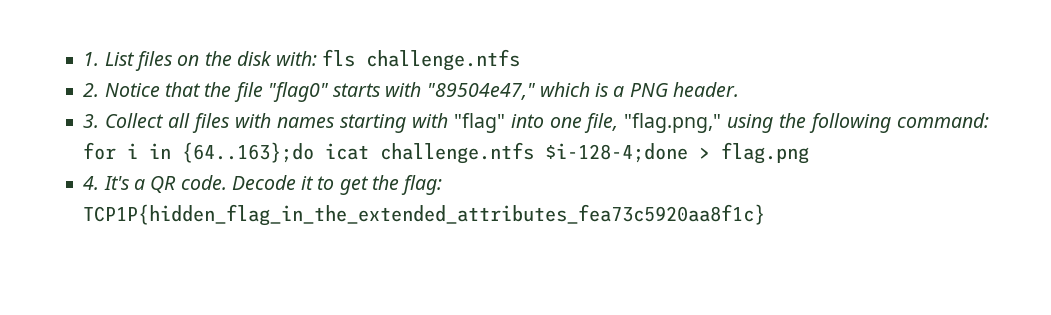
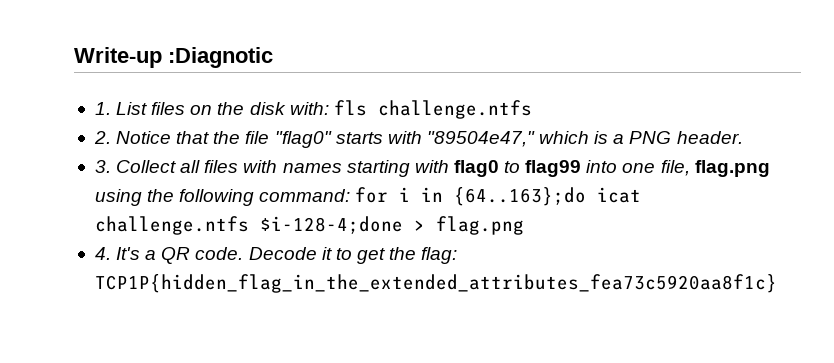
+ Write-up :Diagnotic
- 3. Collect all files with names starting with "flag" into one file, "flag.png," using the following command: for i in {64..163};do icat challenge.ntfs $i-128-4;done > flag.png
+ 3. Collect all files with names starting with flag0 to flag99 into one file, flag.png using the following command: for i in {64..163};do icat challenge.ntfs $i-128-4;done > flag.png

